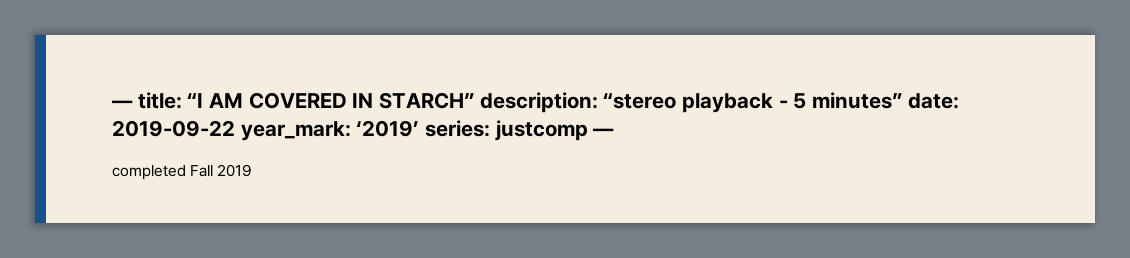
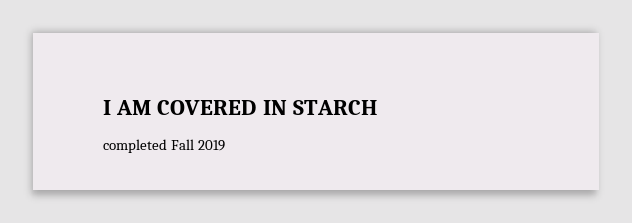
- — title: “I AM COVERED IN STARCH” description: “stereo playback - 5 minutes” date: 2019-09-22 year_mark: ‘2019’ series: justcomp —
+ I AM COVERED IN STARCH

